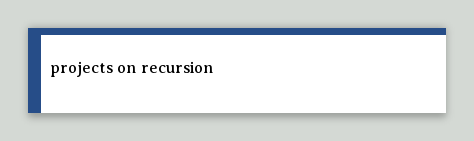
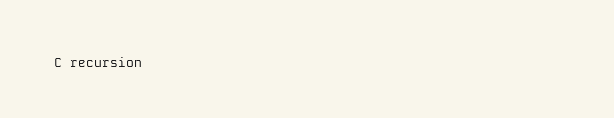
- projects on recursion
+ C recursion

